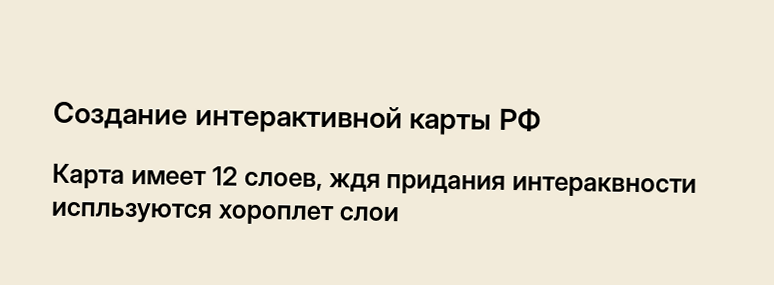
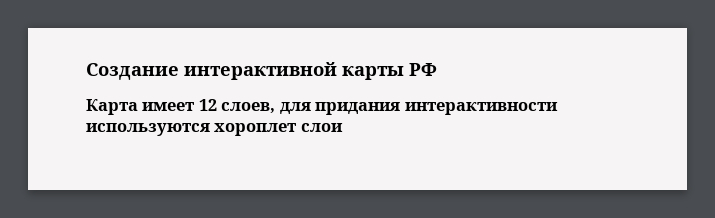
- Карта имеет 12 слоев, ждя придания интераквности испльзуются хороплет слои
+ Карта имеет 12 слоев, для придания интерактивности используются хороплет слои

